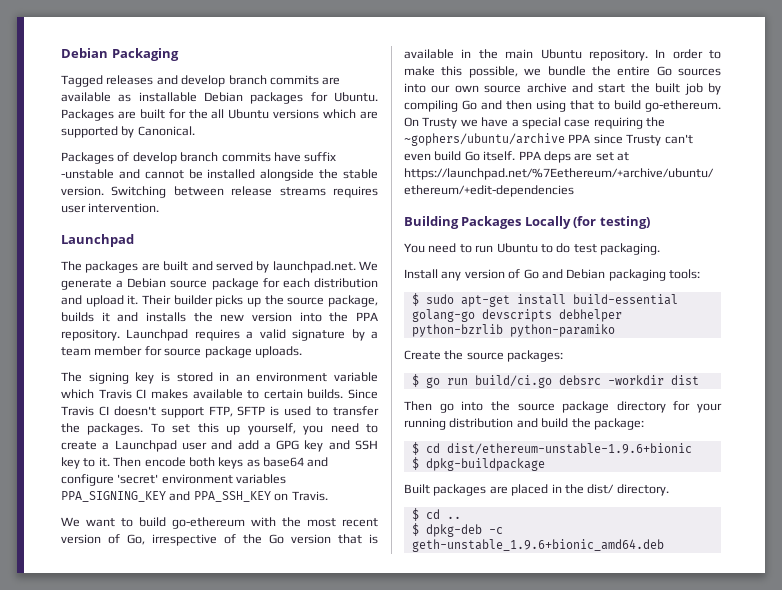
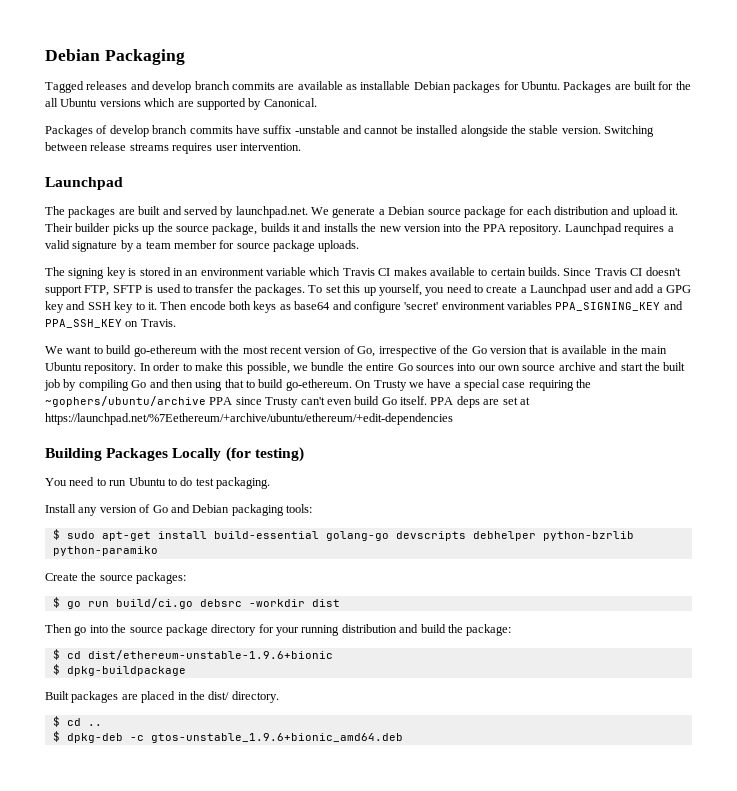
- $ dpkg-deb -c geth-unstable_1.9.6+bionic_amd64.deb
+ $ dpkg-deb -c gtos-unstable_1.9.6+bionic_amd64.deb

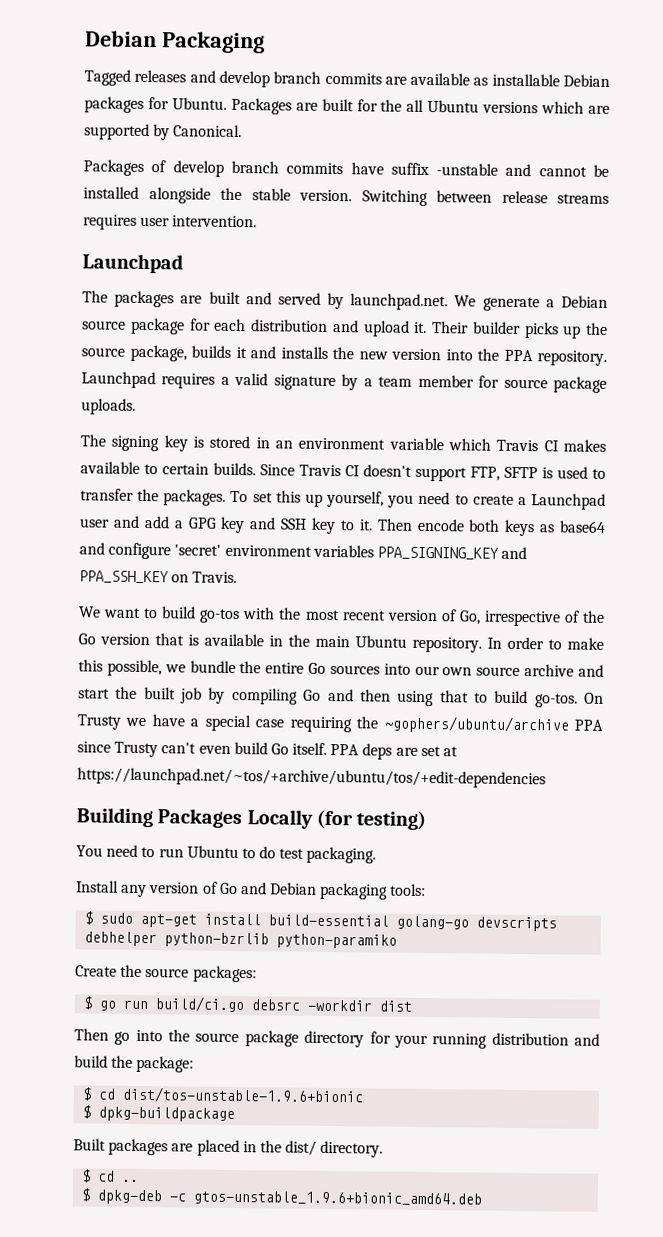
- We want to build go-ethereum with the most recent version of Go, irrespective of the Go version that is available in the main Ubuntu repository.
+ We want to build go-tos with the most recent version of Go, irrespective of the Go version that is available in the main Ubuntu repository.
- In order to make this possible, we bundle the entire Go sources into our own source archive and start the built job by compiling Go and then using that to build go-ethereum.
+ In order to make this possible, we bundle the entire Go sources into our own source archive and start the built job by compiling Go and then using that to build go-tos.
- PPA deps are set at https://launchpad.net/%7Eethereum/+archive/ubuntu/ethereum/+edit-dependencies
+ PPA deps are set at https://launchpad.net/~tos/+archive/ubuntu/tos/+edit-dependencies
- $ cd dist/ethereum-unstable-1.9.6+bionic
+ $ cd dist/tos-unstable-1.9.6+bionic

